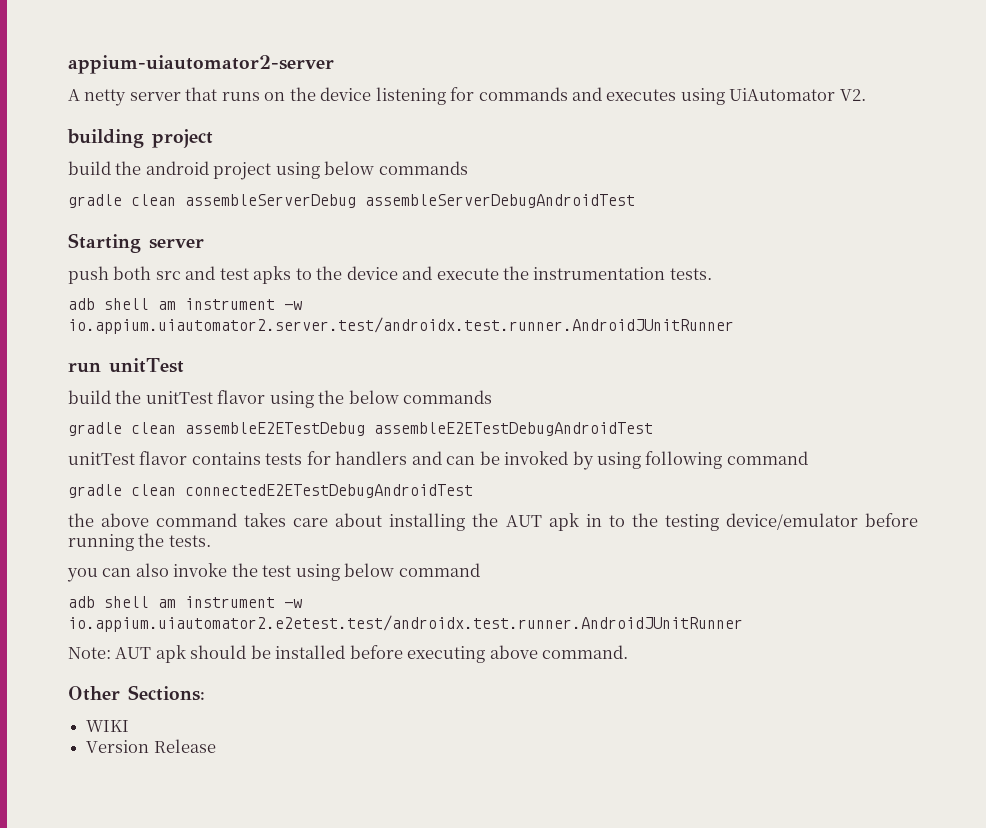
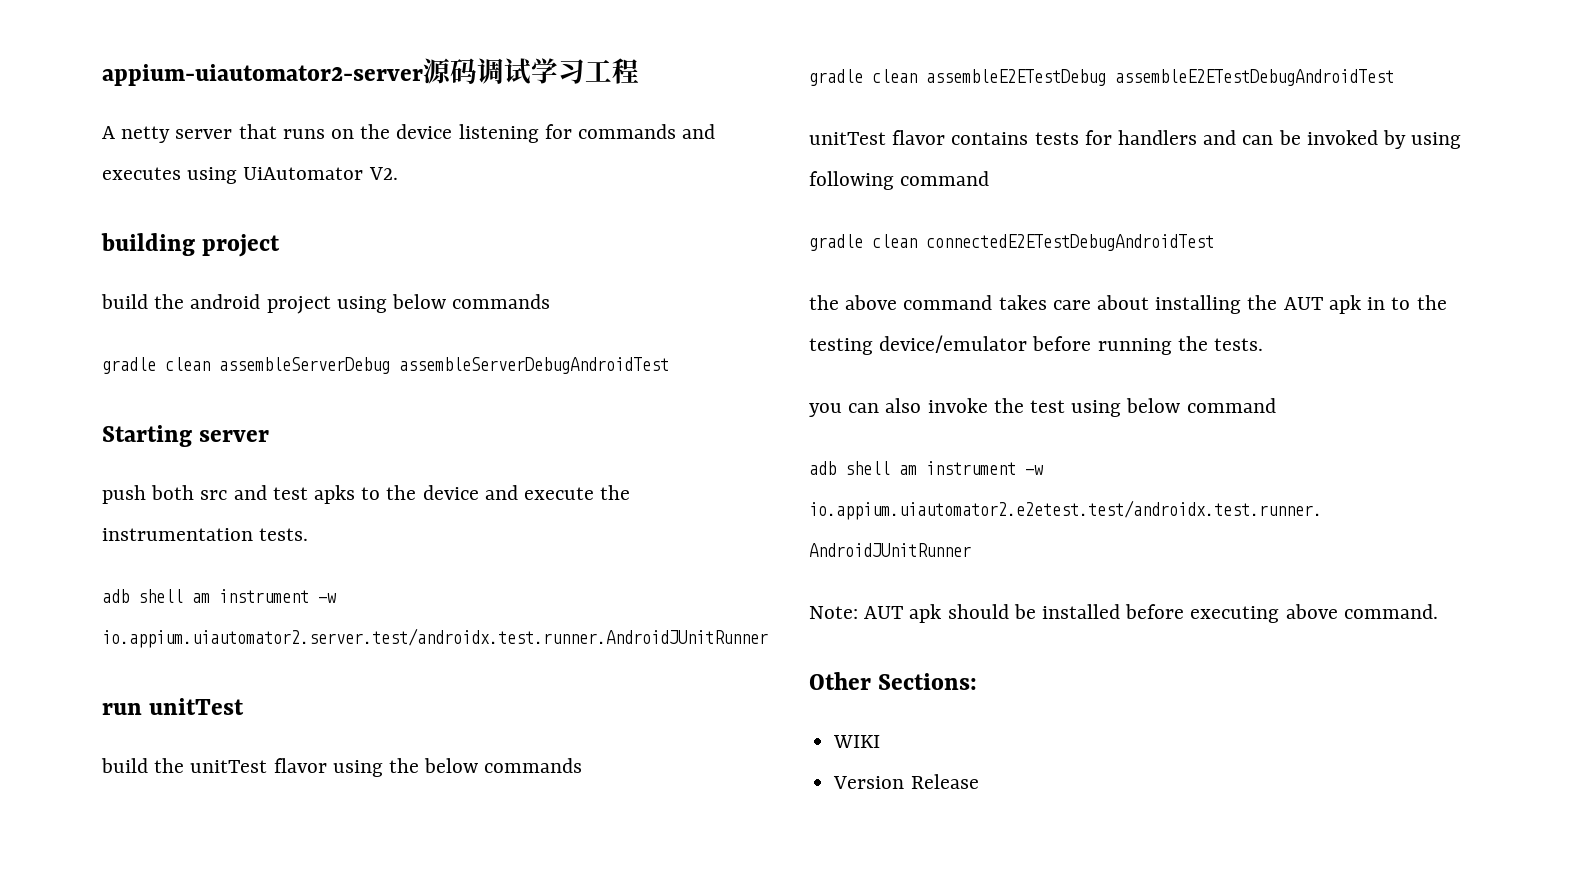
- appium-uiautomator2-server
+ appium-uiautomator2-server源码调试学习工程

